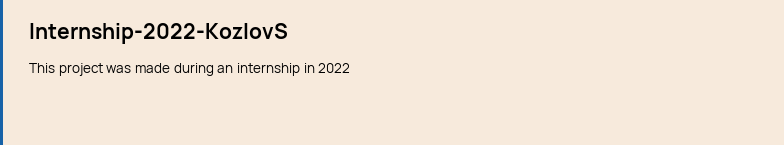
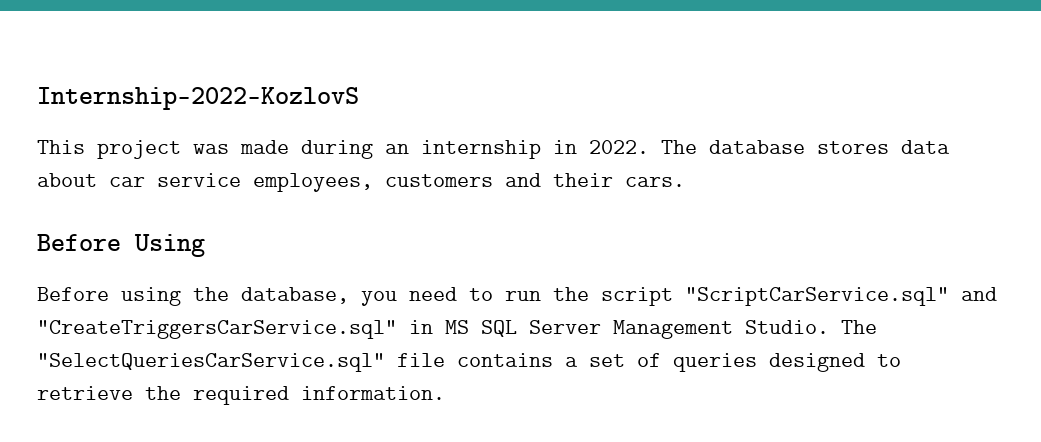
- This project was made during an internship in 2022
+ This project was made during an internship in 2022. The database stores data about car service employees, customers and their cars.
+ Before Using
+ Before using the database, you need to run the script "ScriptCarService.sql" and "CreateTriggersCarService.sql" in MS SQL Server Management Studio. The "SelectQueriesCarService.sql" file contains a set of queries designed to retrieve the required information.

